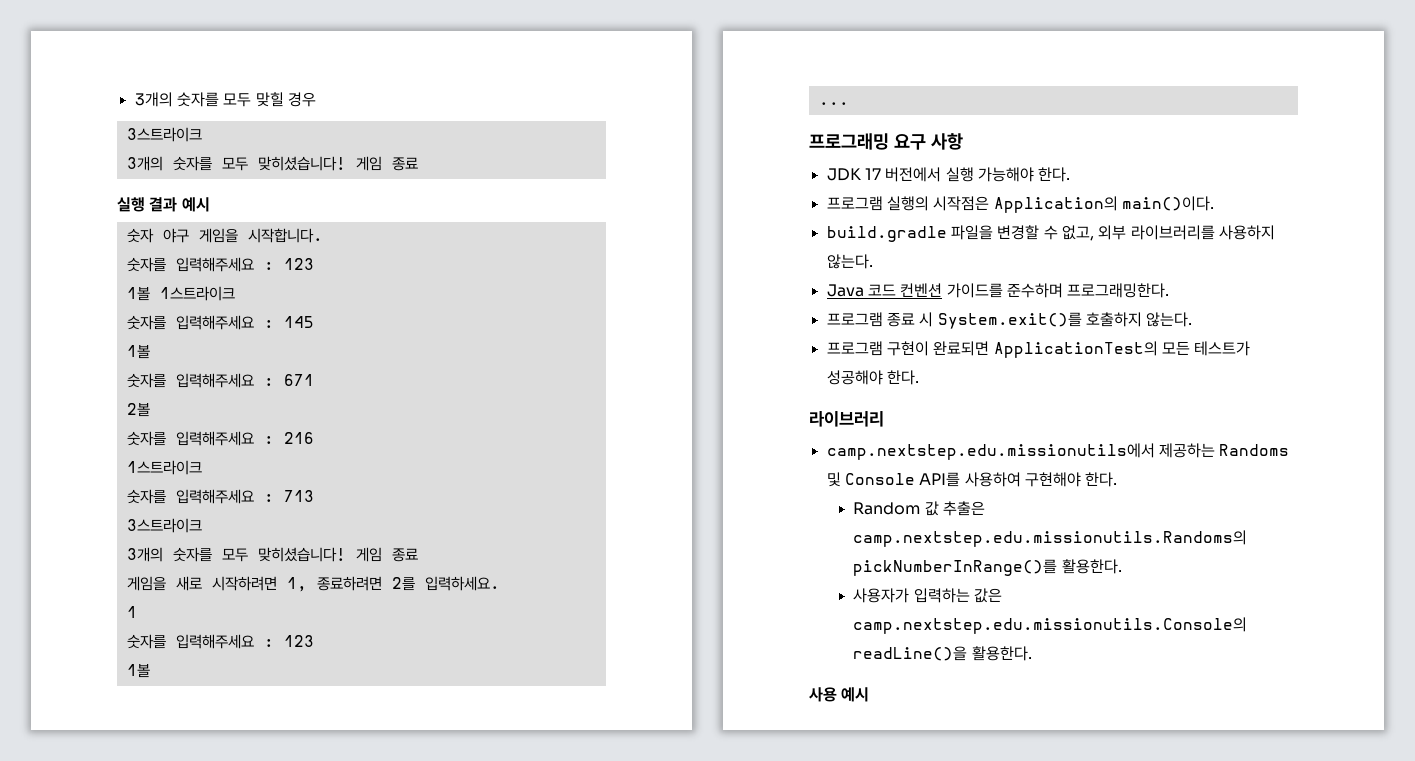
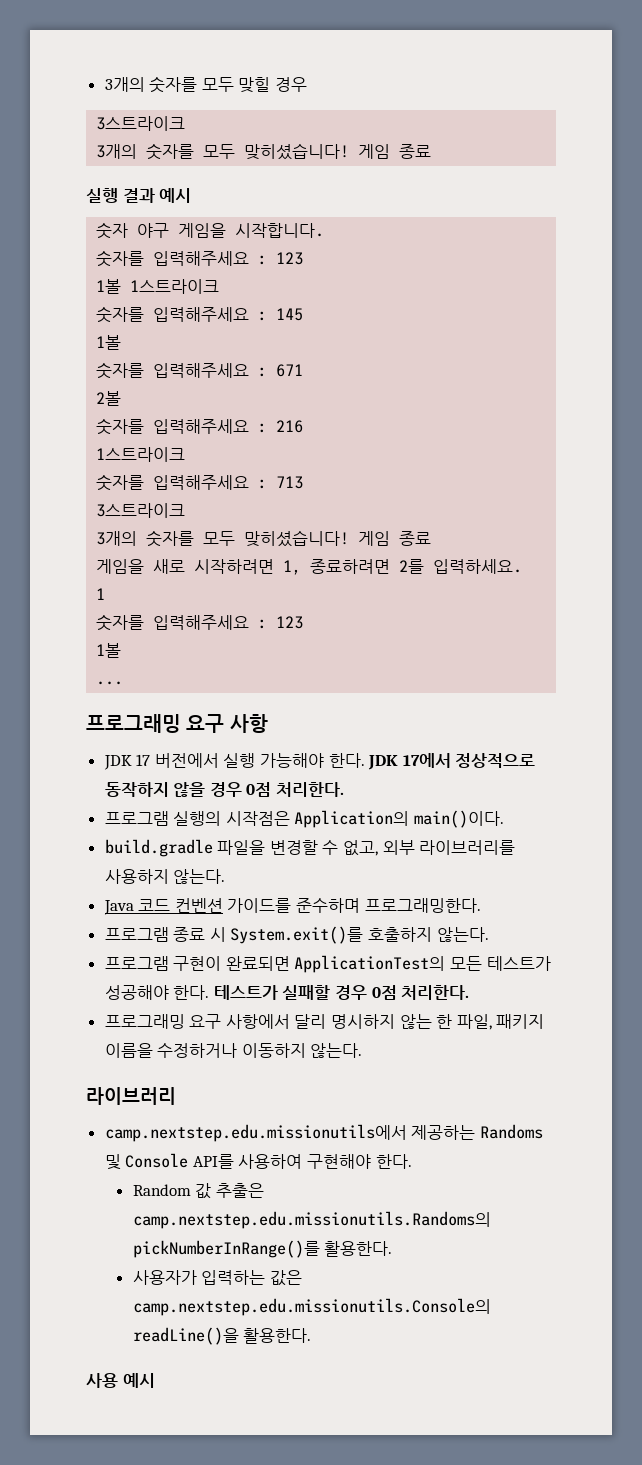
+ JDK 17에서 정상적으로 동작하지 않을 경우 0점 처리한다.
+ 테스트가 실패할 경우 0점 처리한다.
+ 프로그래밍 요구 사항에서 달리 명시하지 않는 한 파일, 패키지 이름을 수정하거나 이동하지 않는다.

